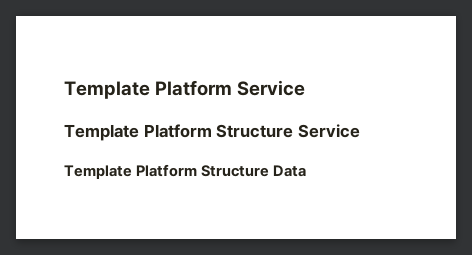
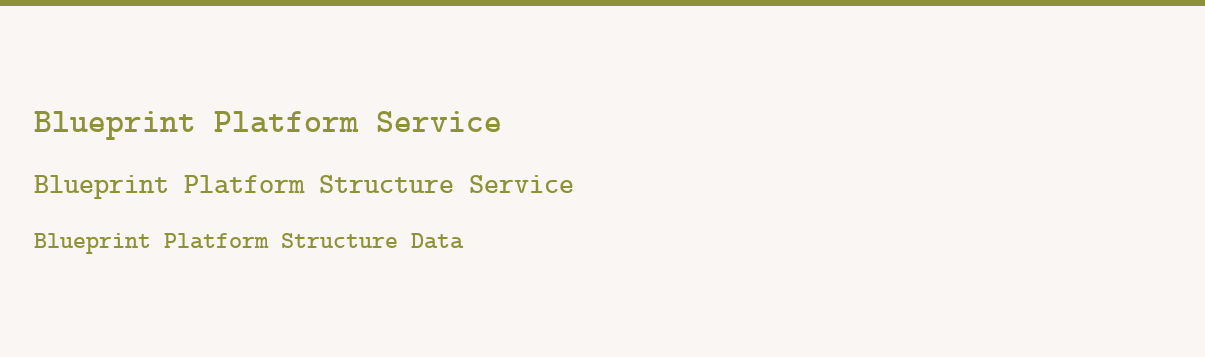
- Template Platform Service
+ Blueprint Platform Service
- Template Platform Structure Service
+ Blueprint Platform Structure Service
- Template Platform Structure Data
+ Blueprint Platform Structure Data

